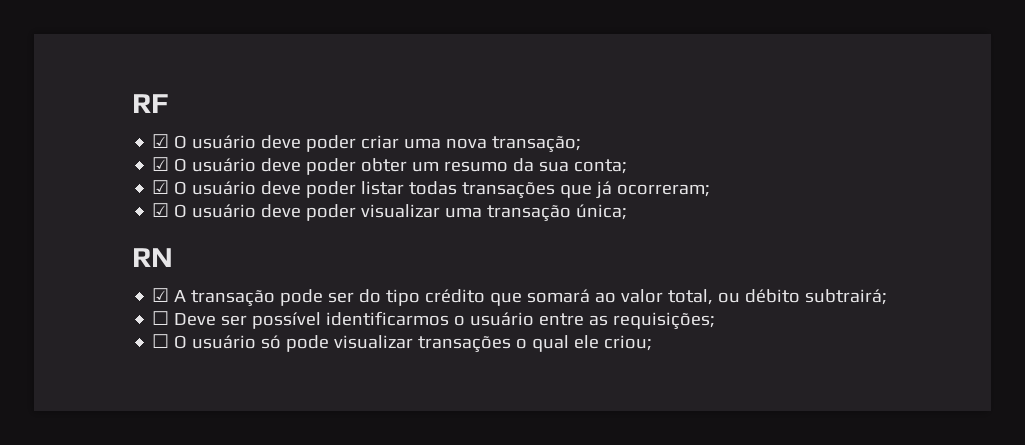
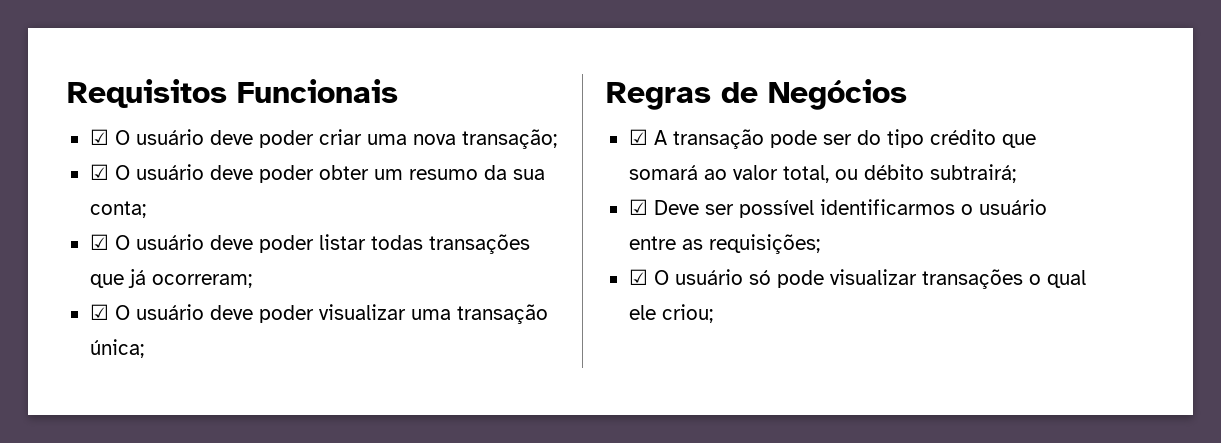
- RF
+ Requisitos Funcionais
- RN
+ Regras de Negócios
- ☐ Deve ser possível identificarmos o usuário entre as requisições;
+ ☑ Deve ser possível identificarmos o usuário entre as requisições;
- ☐ O usuário só pode visualizar transações o qual ele criou;
+ ☑ O usuário só pode visualizar transações o qual ele criou;

